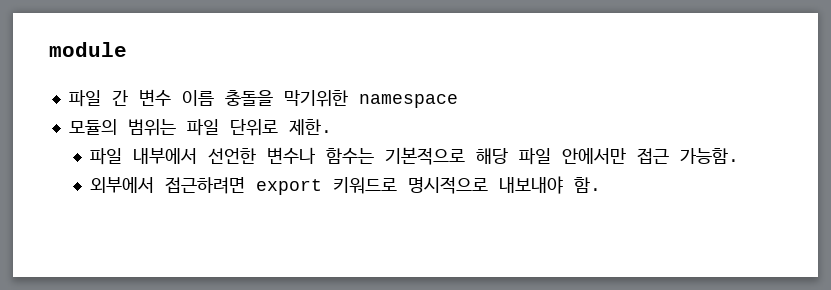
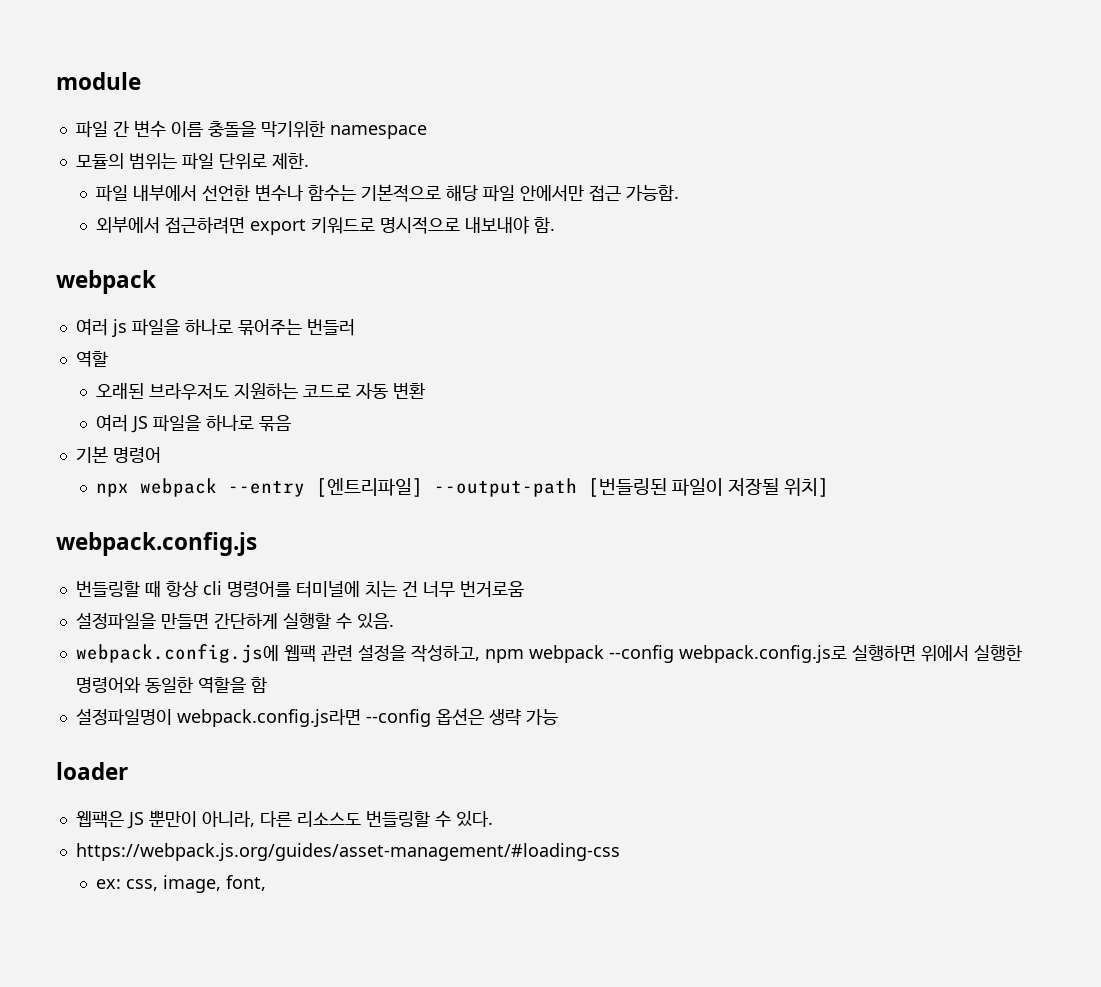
  외부에서 접근하려면 export 키워드로 명시적으로 내보내야 함.
+ webpack
+ 여러 js 파일을 하나로 묶어주는 번들러
+ 역할
+ 오래된 브라우저도 지원하는 코드로 자동 변환
+ 여러 JS 파일을 하나로 묶음
+ 기본 명령어
+ npx webpack --entry [엔트리파일] --output-path [번들링된 파일이 저장될 위치]
+ webpack.config.js
+ 번들링할 때 항상 cli 명령어를 터미널에 치는 건 너무 번거로움
+ 설정파일을 만들면 간단하게 실행할 수 있음.
+ webpack.config.js에 웹팩 관련 설정을 작성하고, npm webpack --config webpack.config.js로 실행하면 위에서 실행한 명령어와 동일한 역할을 함
+ 설정파일명이 webpack.config.js라면 --config 옵션은 생략 가능
+ loader
+ 웹팩은 JS 뿐만이 아니라, 다른 리소스도 번들링할 수 있다.
+ https://webpack.js.org/guides/asset-management/#loading-css
+ ex: css, image, font,

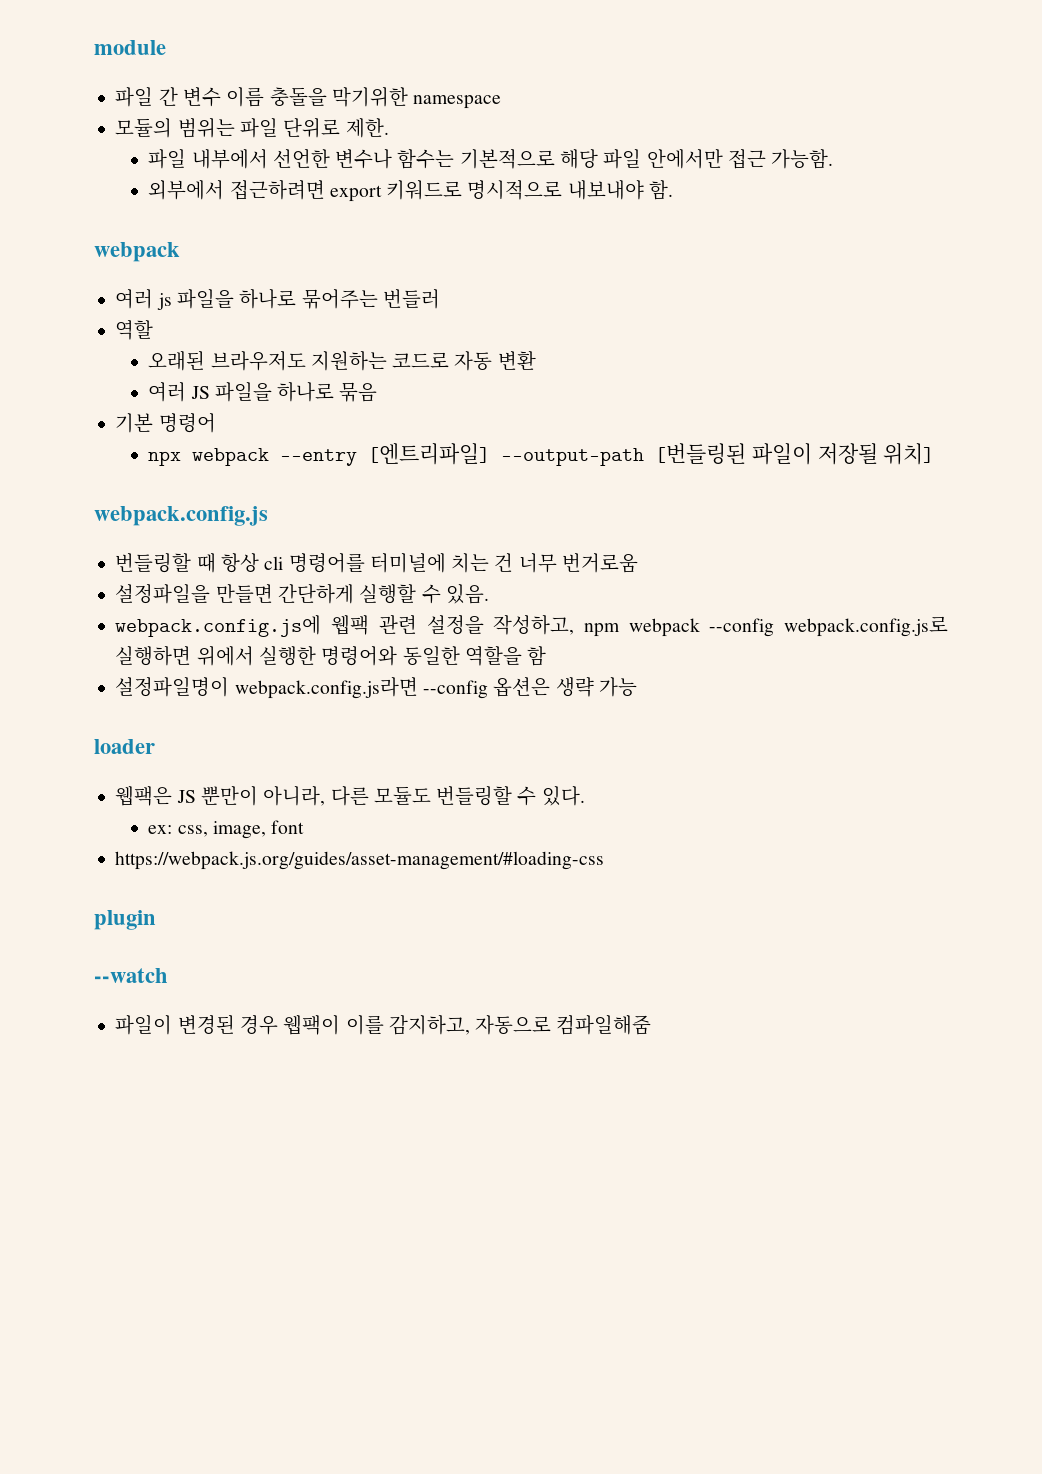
- 웹팩은 JS 뿐만이 아니라, 다른 리소스도 번들링할 수 있다.
+ 웹팩은 JS 뿐만이 아니라, 다른 모듈도 번들링할 수 있다.
- https://webpack.js.org/guides/asset-management/#loading-css
- ex: css, image, font,
+ ex: css, image, font
+ https://webpack.js.org/guides/asset-management/#loading-css
+ plugin
+ --watch
+ 파일이 변경된 경우 웹팩이 이를 감지하고, 자동으로 컴파일해줌

